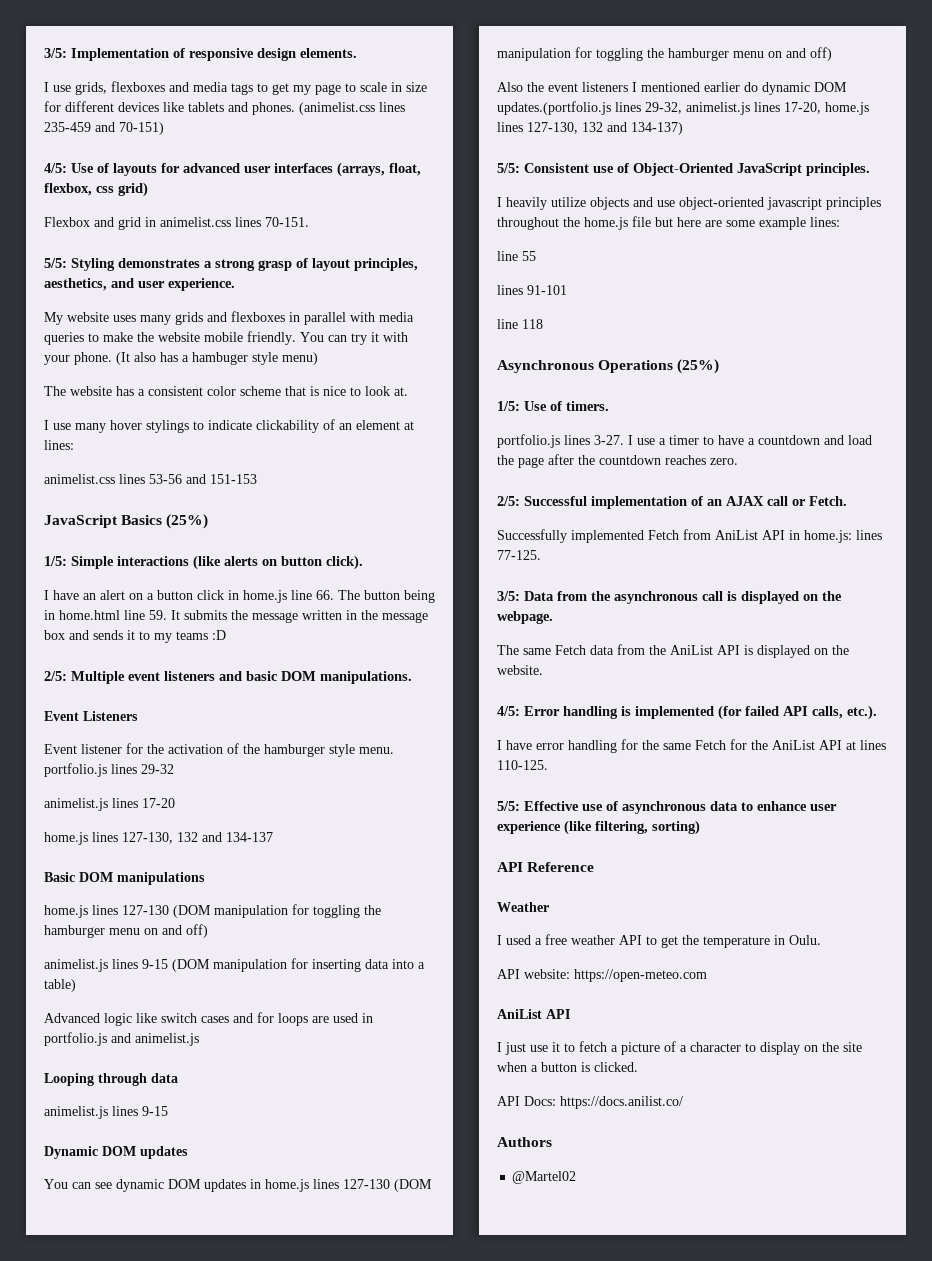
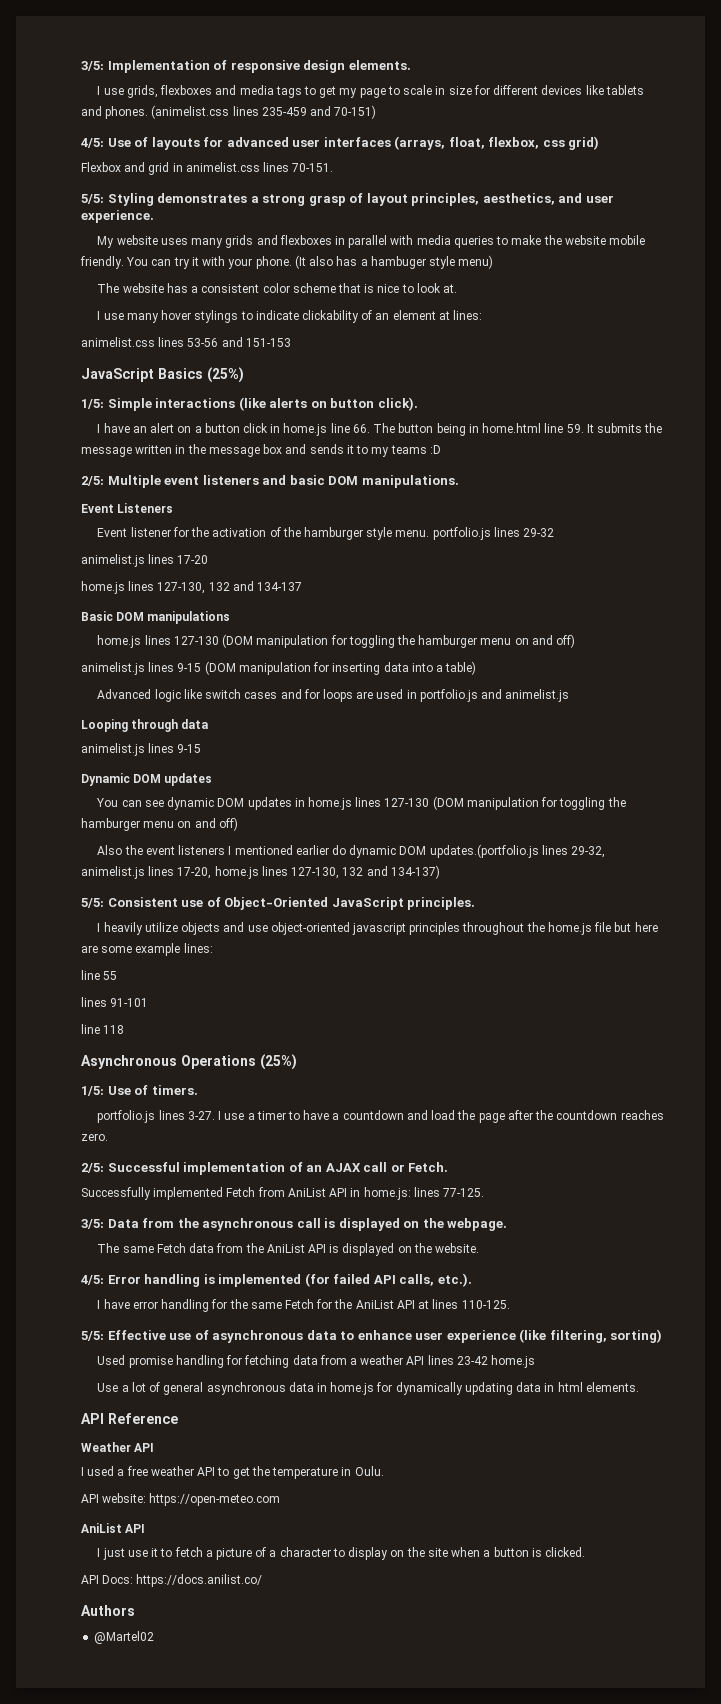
+ Used promise handling for fetching data from a weather API lines 23-42 home.js
+ Use a lot of general asynchronous data in home.js for dynamically updating data in html elements.
- Weather
+ Weather API

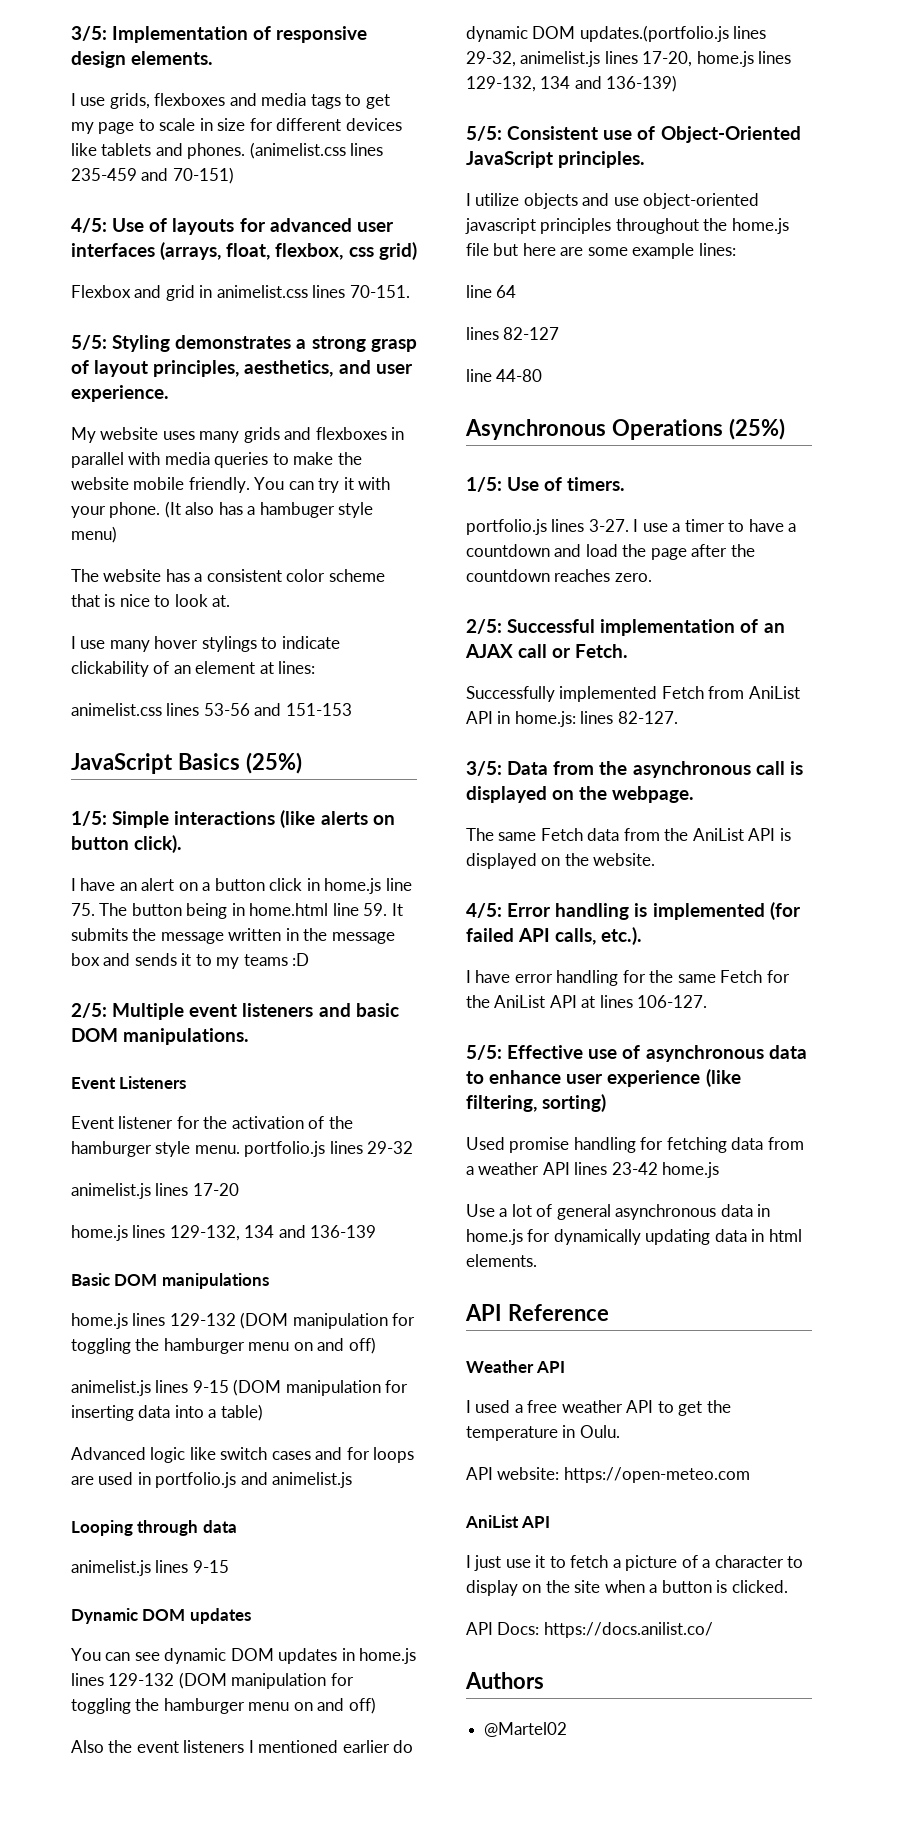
- I have an alert on a button click in home.js line 66. The button being in home.html line 59. It submits the message written in the message box and sends it to my teams :D
+ I have an alert on a button click in home.js line 75. The button being in home.html line 59. It submits the message written in the message box and sends it to my teams :D
- home.js lines 127-130, 132 and 134-137
+ home.js lines 129-132, 134 and 136-139
  Basic DOM manipulations
- home.js lines 127-130 (DOM manipulation for toggling the hamburger menu on and off)
+ home.js lines 129-132 (DOM manipulation for toggling the hamburger menu on and off)
- You can see dynamic DOM updates in home.js lines 127-130 (DOM manipulation for toggling the hamburger menu on and off)
+ You can see dynamic DOM updates in home.js lines 129-132 (DOM manipulation for toggling the hamburger menu on and off)
- Also the event listeners I mentioned earlier do dynamic DOM updates.(portfolio.js lines 29-32, animelist.js lines 17-20, home.js lines 127-130, 132 and 134-137)
+ Also the event listeners I mentioned earlier do dynamic DOM updates.(portfolio.js lines 29-32, animelist.js lines 17-20, home.js lines 129-132, 134 and 136-139)
- I heavily utilize objects and use object-oriented javascript principles throughout the home.js file but here are some example lines:
+ I utilize objects and use object-oriented javascript principles throughout the home.js file but here are some example lines:
- line 55
- lines 91-101
- line 118
+ line 64
+ lines 82-127
+ line 44-80
- Successfully implemented Fetch from AniList API in home.js: lines 77-125.
+ Successfully implemented Fetch from AniList API in home.js: lines 82-127.
- I have error handling for the same Fetch for the AniList API at lines 110-125.
+ I have error handling for the same Fetch for the AniList API at lines 106-127.

